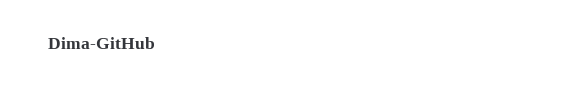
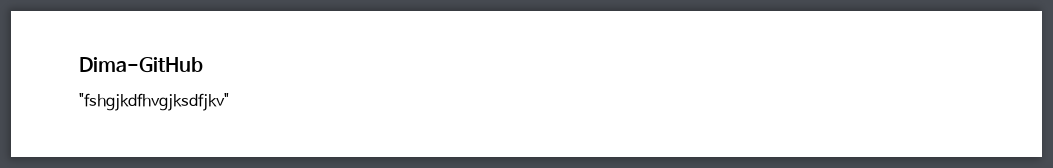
+ "fshgjkdfhvgjksdfjkv"

